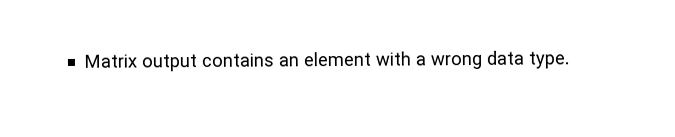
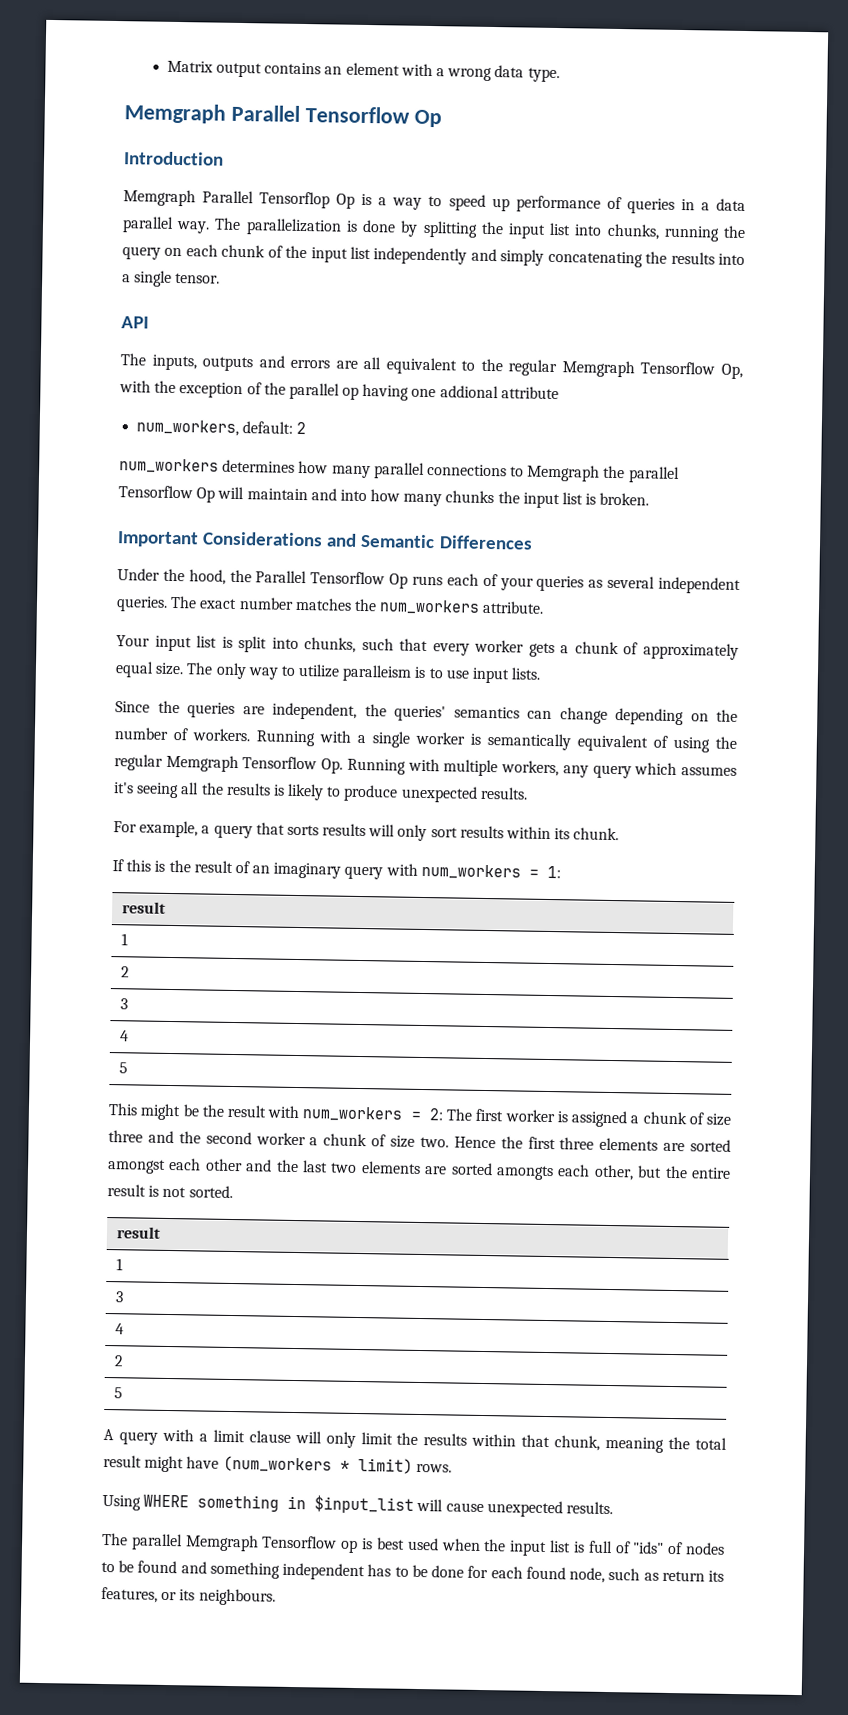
+ Memgraph Parallel Tensorflow Op
+ Introduction
+ Memgraph Parallel Tensorflop Op is a way to speed up performance of queries in a data parallel way. The parallelization is done by splitting the input list into chunks, running the query on each chunk of the input list independently and simply concatenating the results into a single tensor.
+ API
+ The inputs, outputs and errors are all equivalent to the regular Memgraph Tensorflow Op, with the exception of the parallel op having one addional attribute
+ num_workers, default: 2
+ num_workers determines how many parallel connections to Memgraph the parallel Tensorflow Op will maintain and into how many chunks the input list is broken.
+ Important Considerations and Semantic Differences
+ Under the hood, the Parallel Tensorflow Op runs each of your queries as several independent queries. The exact number matches the num_workers attribute.
+ Your input list is split into chunks, such that every worker gets a chunk of approximately equal size. The only way to utilize paralleism is to use input lists.
+ Since the queries are independent, the queries' semantics can change depending on the number of workers. Running with a single worker is semantically equivalent of using the regular Memgraph Tensorflow Op. Running with multiple workers, any query which assumes it's seeing all the results is likely to produce unexpected results.
+ For example, a query that sorts results will only sort results within its chunk.
+ If this is the result of an imaginary query with num_workers = 1:
+ result
+ 1
+ 2
+ 3
+ 4
+ 5
+ This might be the result with num_workers = 2: The first worker is assigned a chunk of size three and the second worker a chunk of size two. Hence the first three elements are sorted amongst each other and the last two elements are sorted amongts each other, but the entire result is not sorted.
+ result
+ 1
+ 3
+ 4
+ 2
+ 5
+ A query with a limit clause will only limit the results within that chunk, meaning the total result might have (num_workers * limit) rows.
+ Using WHERE something in $input_list will cause unexpected results.
+ The parallel Memgraph Tensorflow op is best used when the input list is full of "ids" of nodes to be found and something independent has to be done for each found node, such as return its features, or its neighbours.

